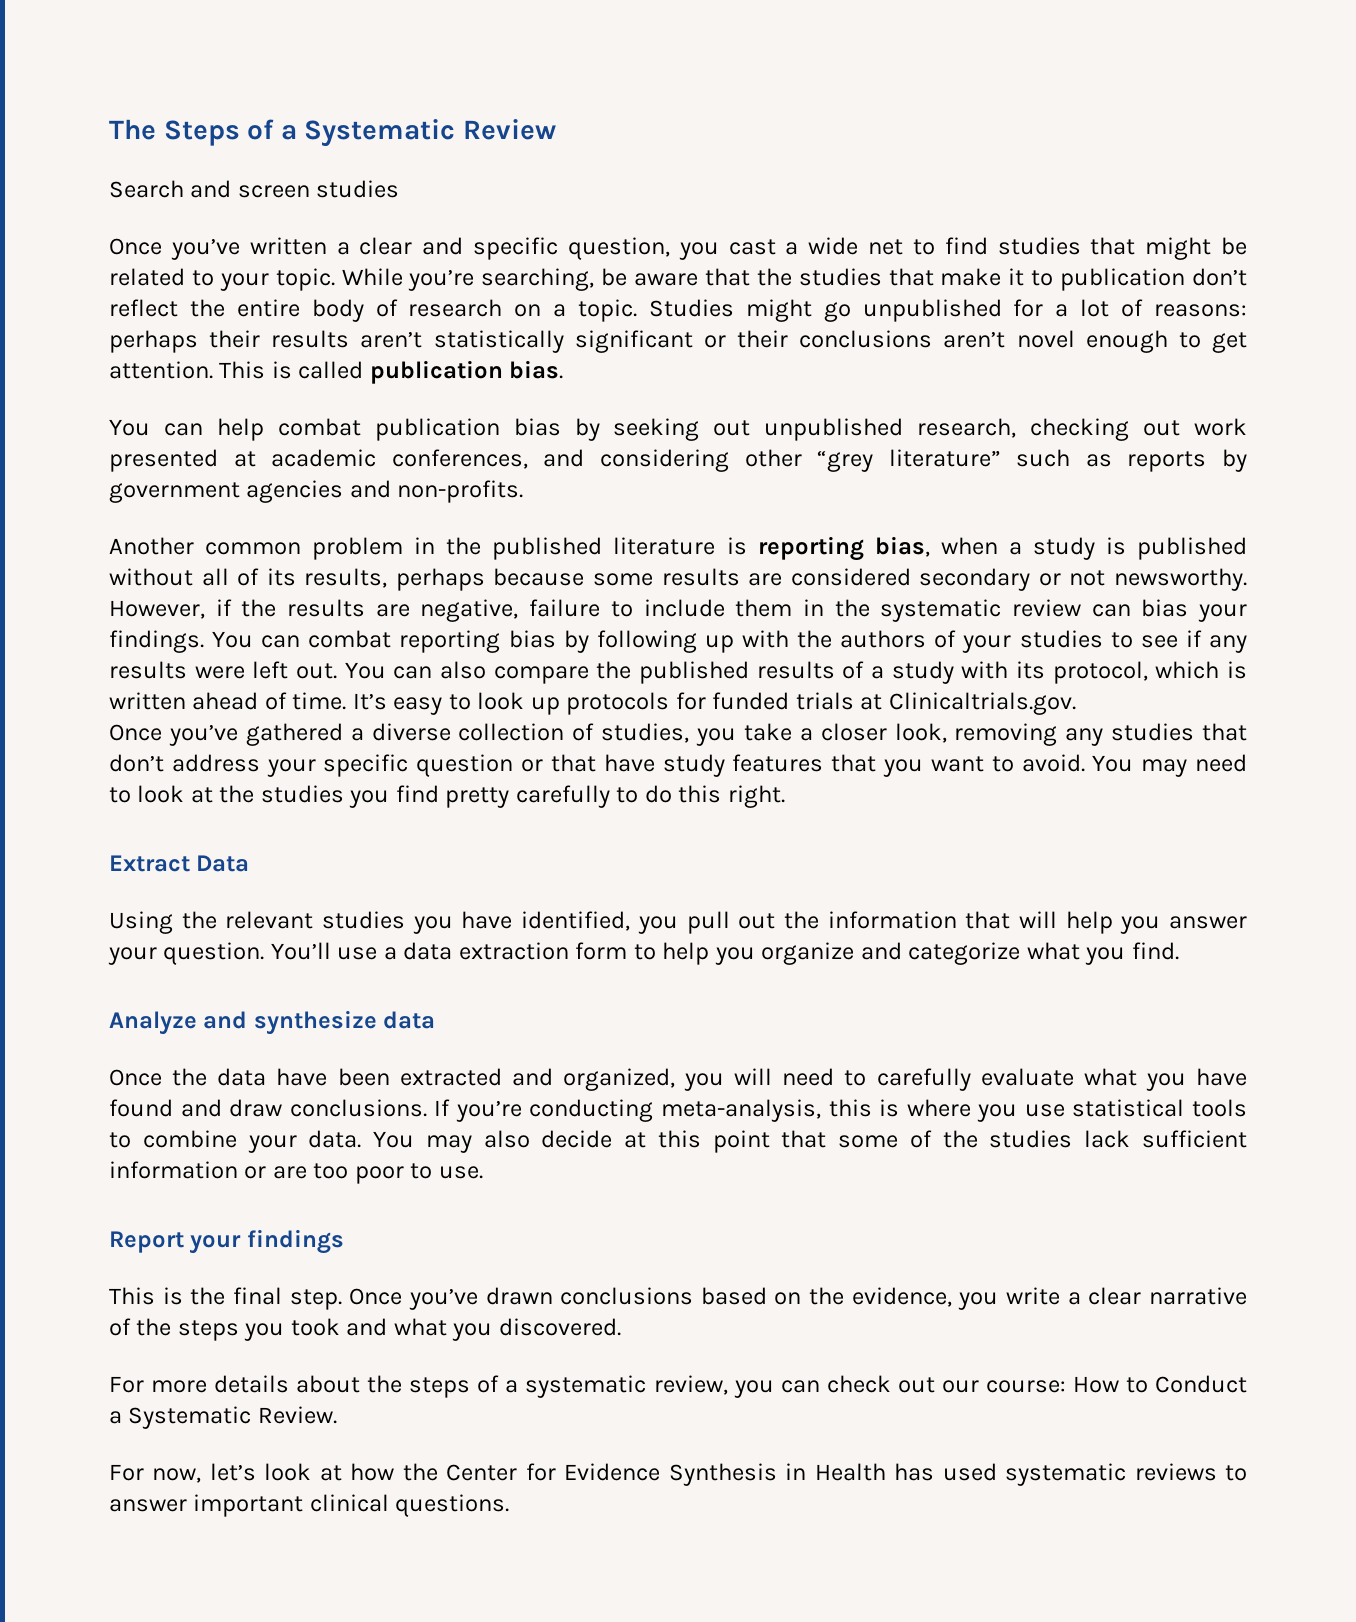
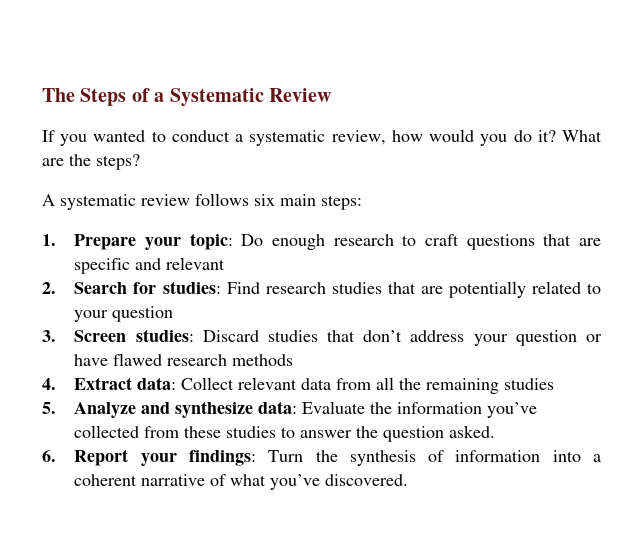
- Search and screen studies
- Once you’ve written a clear and specific question, you cast a wide net to find studies that might be related to your topic. While you’re searching, be aware that the studies that make it to publication don’t reflect the entire body of research on a topic. Studies might go unpublished for a lot of reasons: perhaps their results aren’t statistically significant or their conclusions aren’t novel enough to get attention. This is called publication bias.
- You can help combat publication bias by seeking out unpublished research, checking out work presented at academic conferences, and considering other “grey literature” such as reports by government agencies and non-profits.
- Another common problem in the published literature is reporting bias, when a study is published without all of its results, perhaps because some results are considered secondary or not newsworthy. However, if the results are negative, failure to include them in the systematic review can bias your findings. You can combat reporting bias by following up with the authors of your studies to see if any results were left out. You can also compare the published results of a study with its protocol, which is written ahead of time. It’s easy to look up protocols for funded trials at Clinicaltrials.gov.
- Once you’ve gathered a diverse collection of studies, you take a closer look, removing any studies that don’t address your specific question or that have study features that you want to avoid. You may need to look at the studies you find pretty carefully to do this right.
- Extract Data
- Using the relevant studies you have identified, you pull out the information that will help you answer your question. You’ll use a data extraction form to help you organize and categorize what you find.
- Analyze and synthesize data
- Once the data have been extracted and organized, you will need to carefully evaluate what you have found and draw conclusions. If you’re conducting meta-analysis, this is where you use statistical tools to combine your data. You may also decide at this point that some of the studies lack sufficient information or are too poor to use.
- Report your findings
- This is the final step. Once you’ve drawn conclusions based on the evidence, you write a clear narrative of the steps you took and what you discovered.
- For more details about the steps of a systematic review, you can check out our course: How to Conduct a Systematic Review.
- For now, let’s look at how the Center for Evidence Synthesis in Health has used systematic reviews to answer important clinical questions.
+ If you wanted to conduct a systematic review, how would you do it? What are the steps?
+ A systematic review follows six main steps:
+ 1. Prepare your topic: Do enough research to craft questions that are specific and relevant
+ 2. Search for studies: Find research studies that are potentially related to your question
+ 3. Screen studies: Discard studies that don’t address your question or have flawed research methods
+ 4. Extract data: Collect relevant data from all the remaining studies
+ 5. Analyze and synthesize data: Evaluate the information you’ve collected from these studies to answer the question asked.
+ 6. Report your findings: Turn the synthesis of information into a coherent narrative of what you’ve discovered.

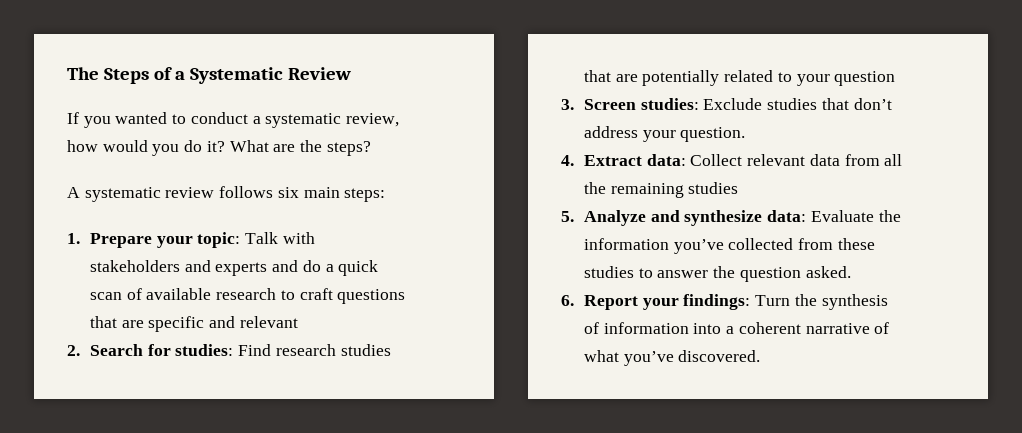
- 1. Prepare your topic: Do enough research to craft questions that are specific and relevant
+ 1. Prepare your topic: Talk with stakeholders and experts and do a quick scan of available research to craft questions that are specific and relevant
- 3. Screen studies: Discard studies that don’t address your question or have flawed research methods
+ 3. Screen studies: Exclude studies that don’t address your question.

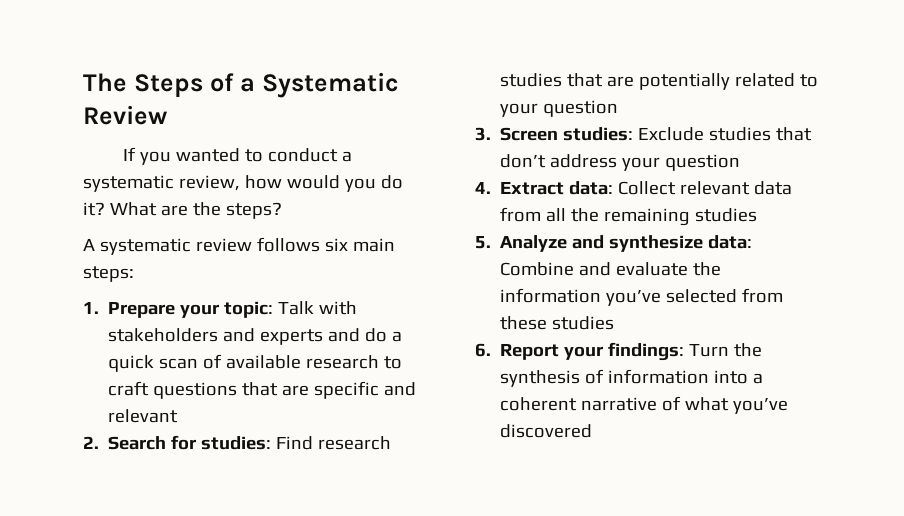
- 3. Screen studies: Exclude studies that don’t address your question.
+ 3. Screen studies: Exclude studies that don’t address your question
- 5. Analyze and synthesize data: Evaluate the information you’ve collected from these studies to answer the question asked.
+ 5. Analyze and synthesize data: Combine and evaluate the information you’ve selected from these studies
- 6. Report your findings: Turn the synthesis of information into a coherent narrative of what you’ve discovered.
+ 6. Report your findings: Turn the synthesis of information into a coherent narrative of what you’ve discovered

